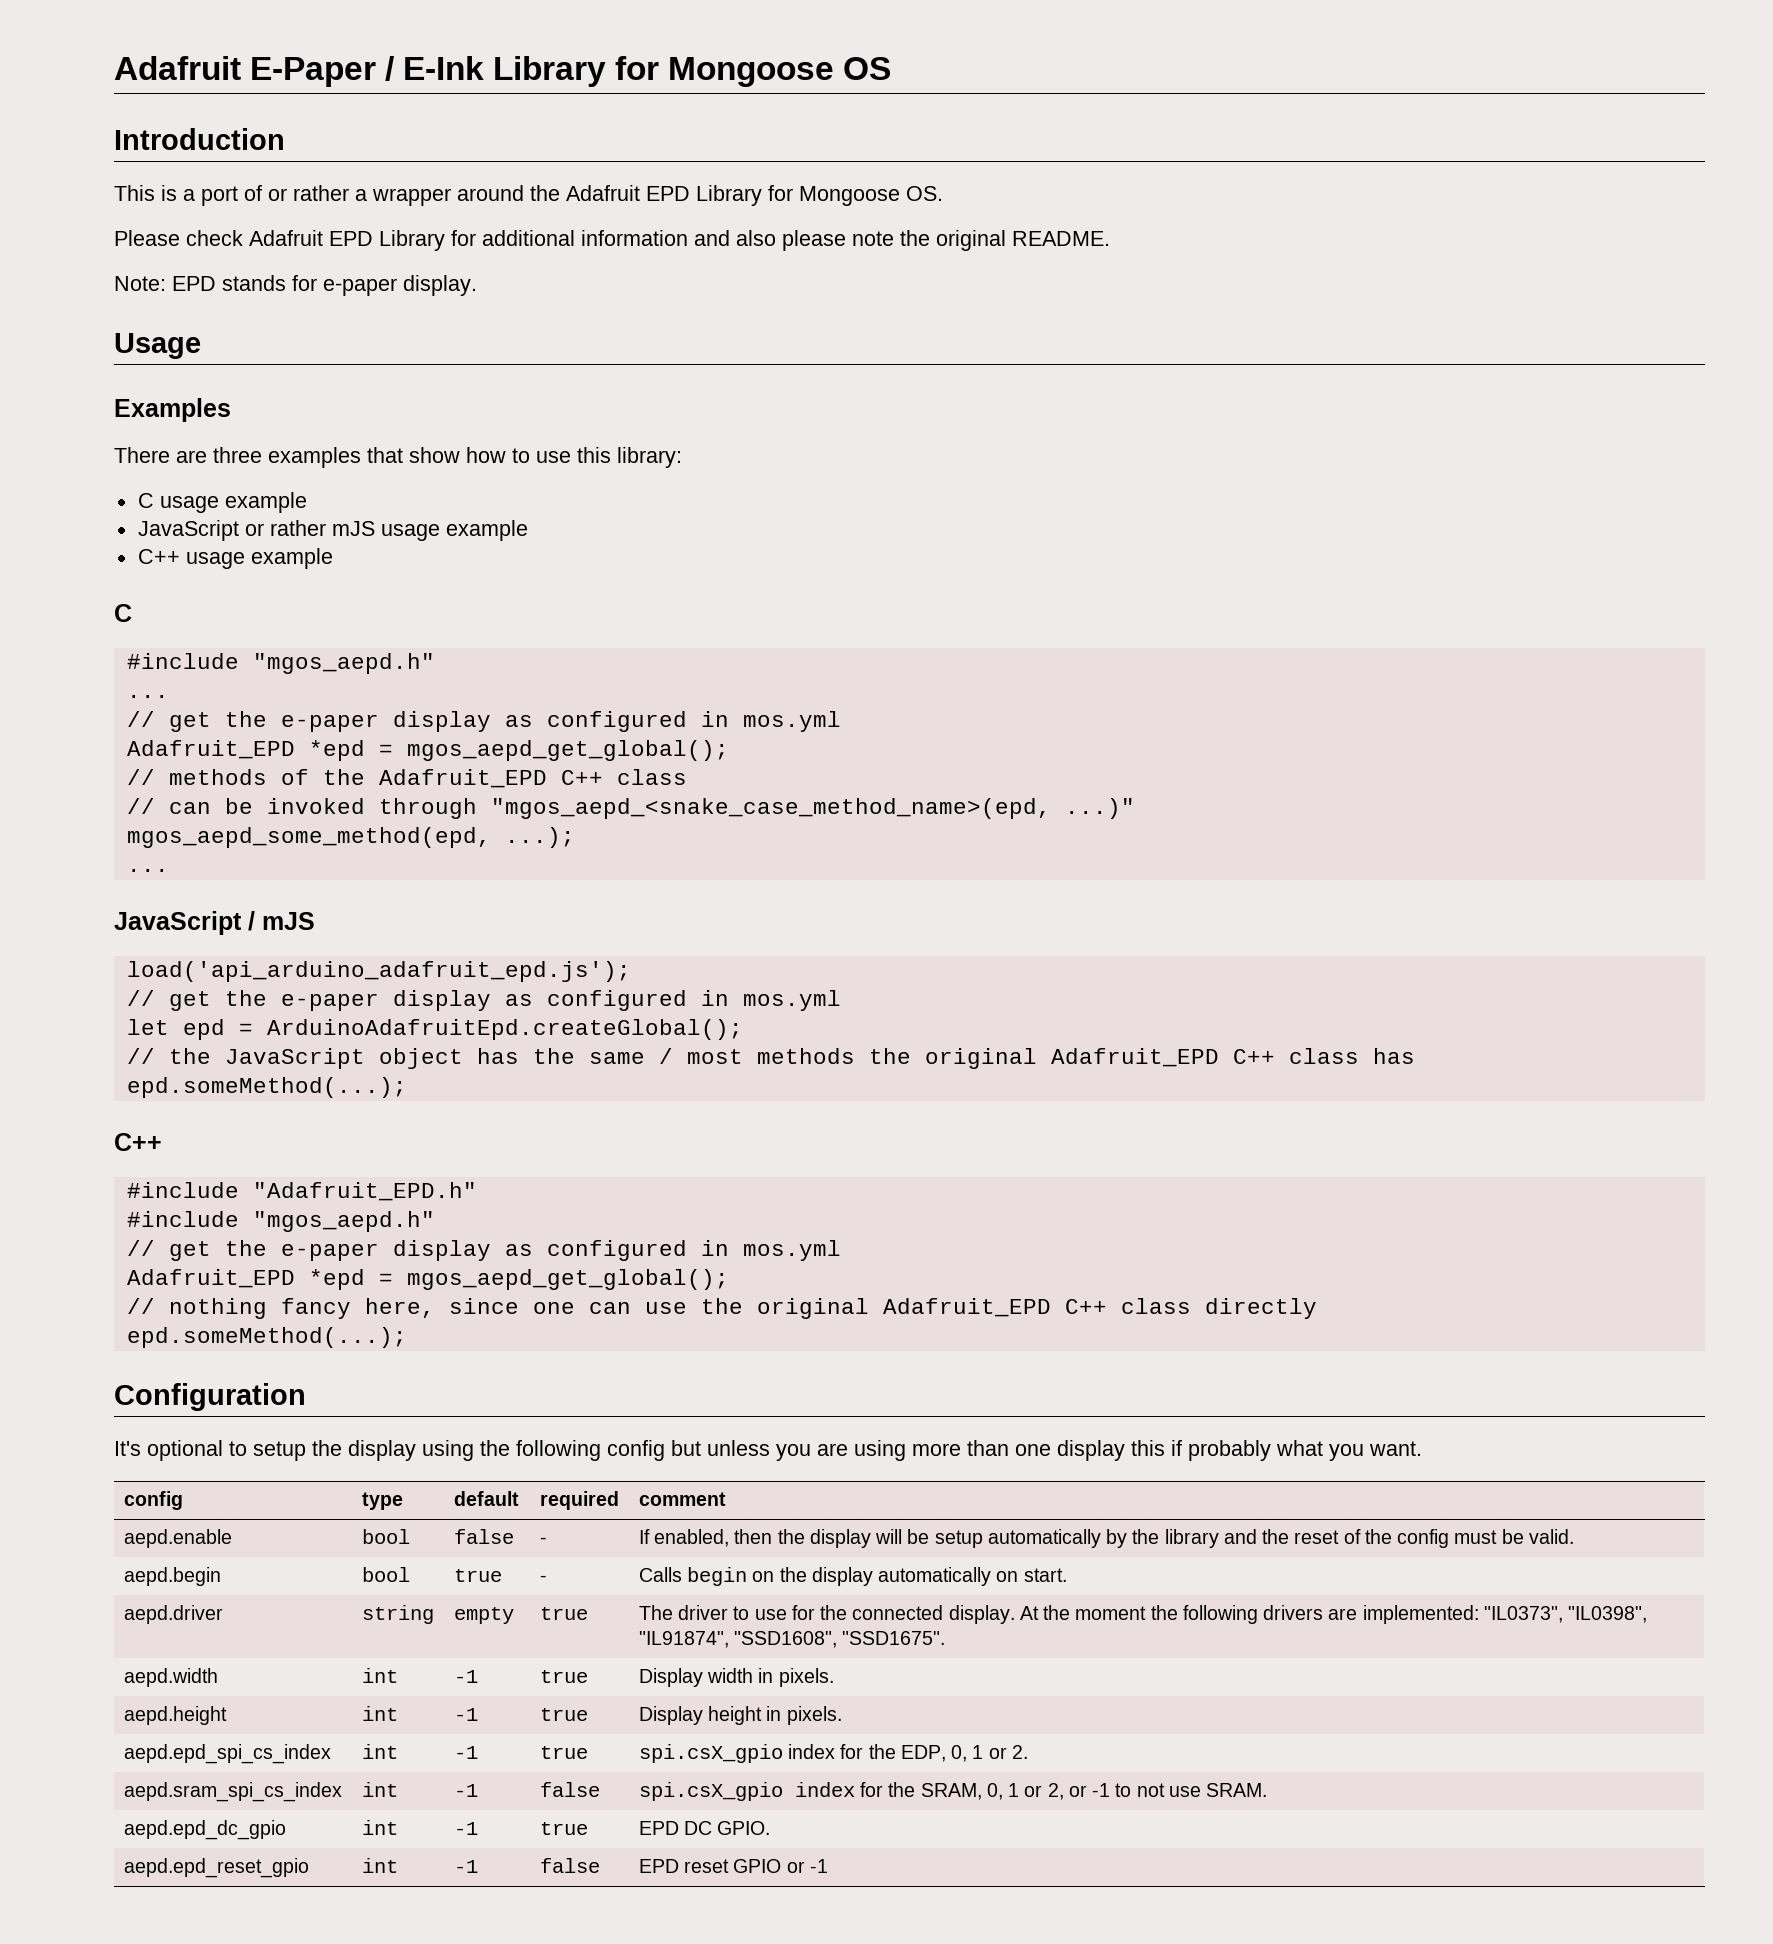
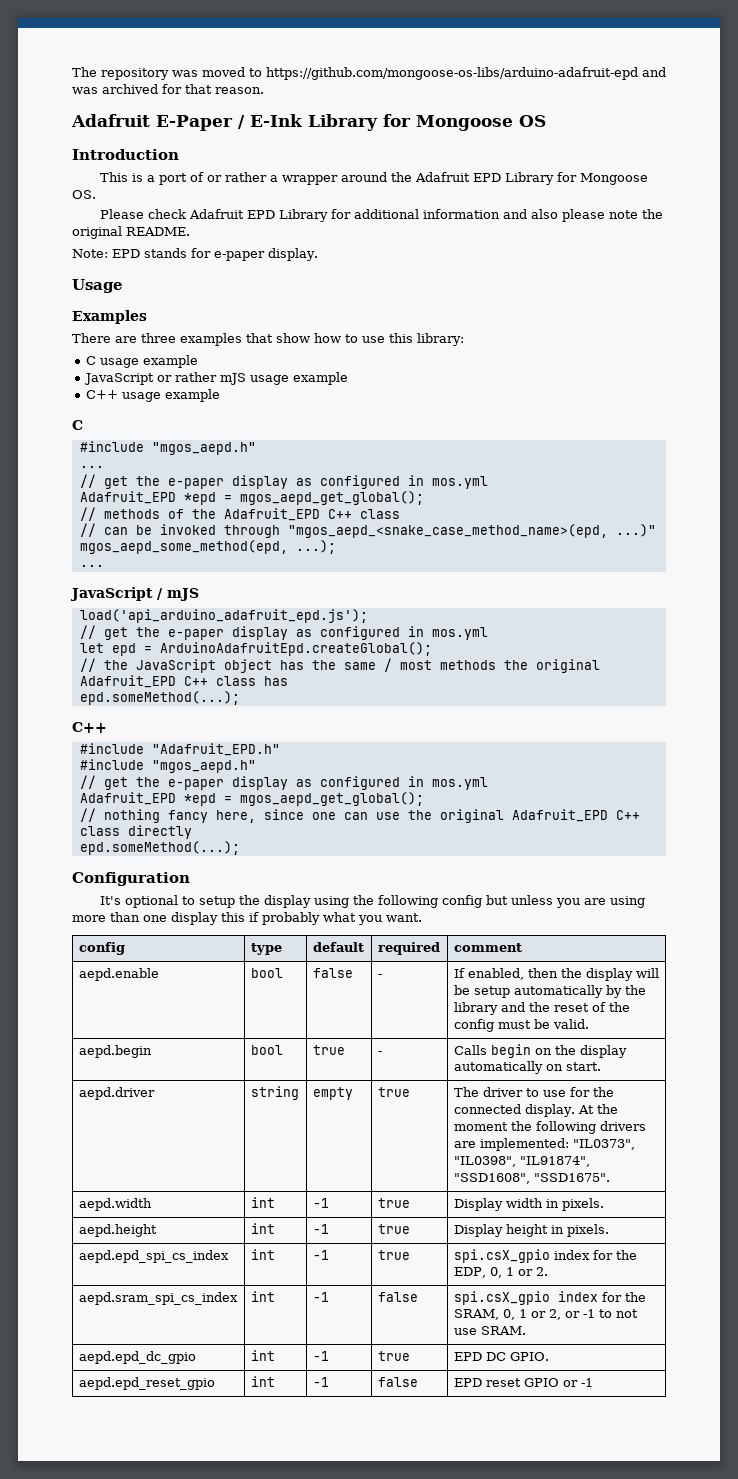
+ The repository was moved to https://github.com/mongoose-os-libs/arduino-adafruit-epd and was archived for that reason.

